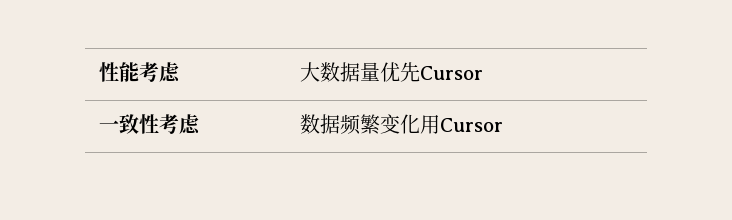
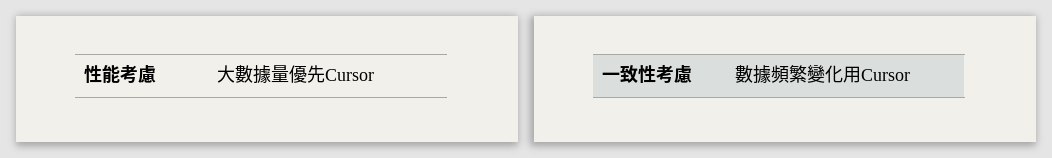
- 性能考虑 | 大数据量优先Cursor
+ 性能考慮 | 大數據量優先Cursor
- 一致性考虑 | 数据频繁变化用Cursor
+ 一致性考慮 | 數據頻繁變化用Cursor

